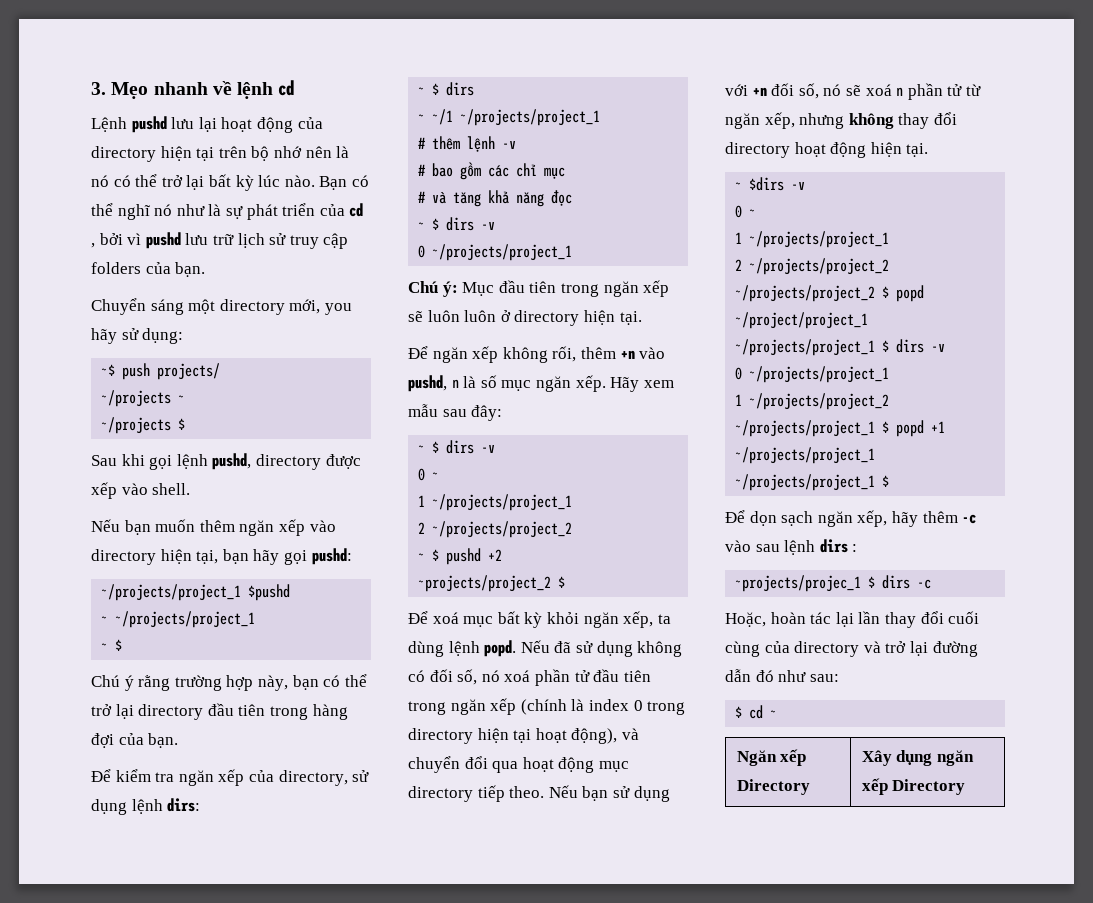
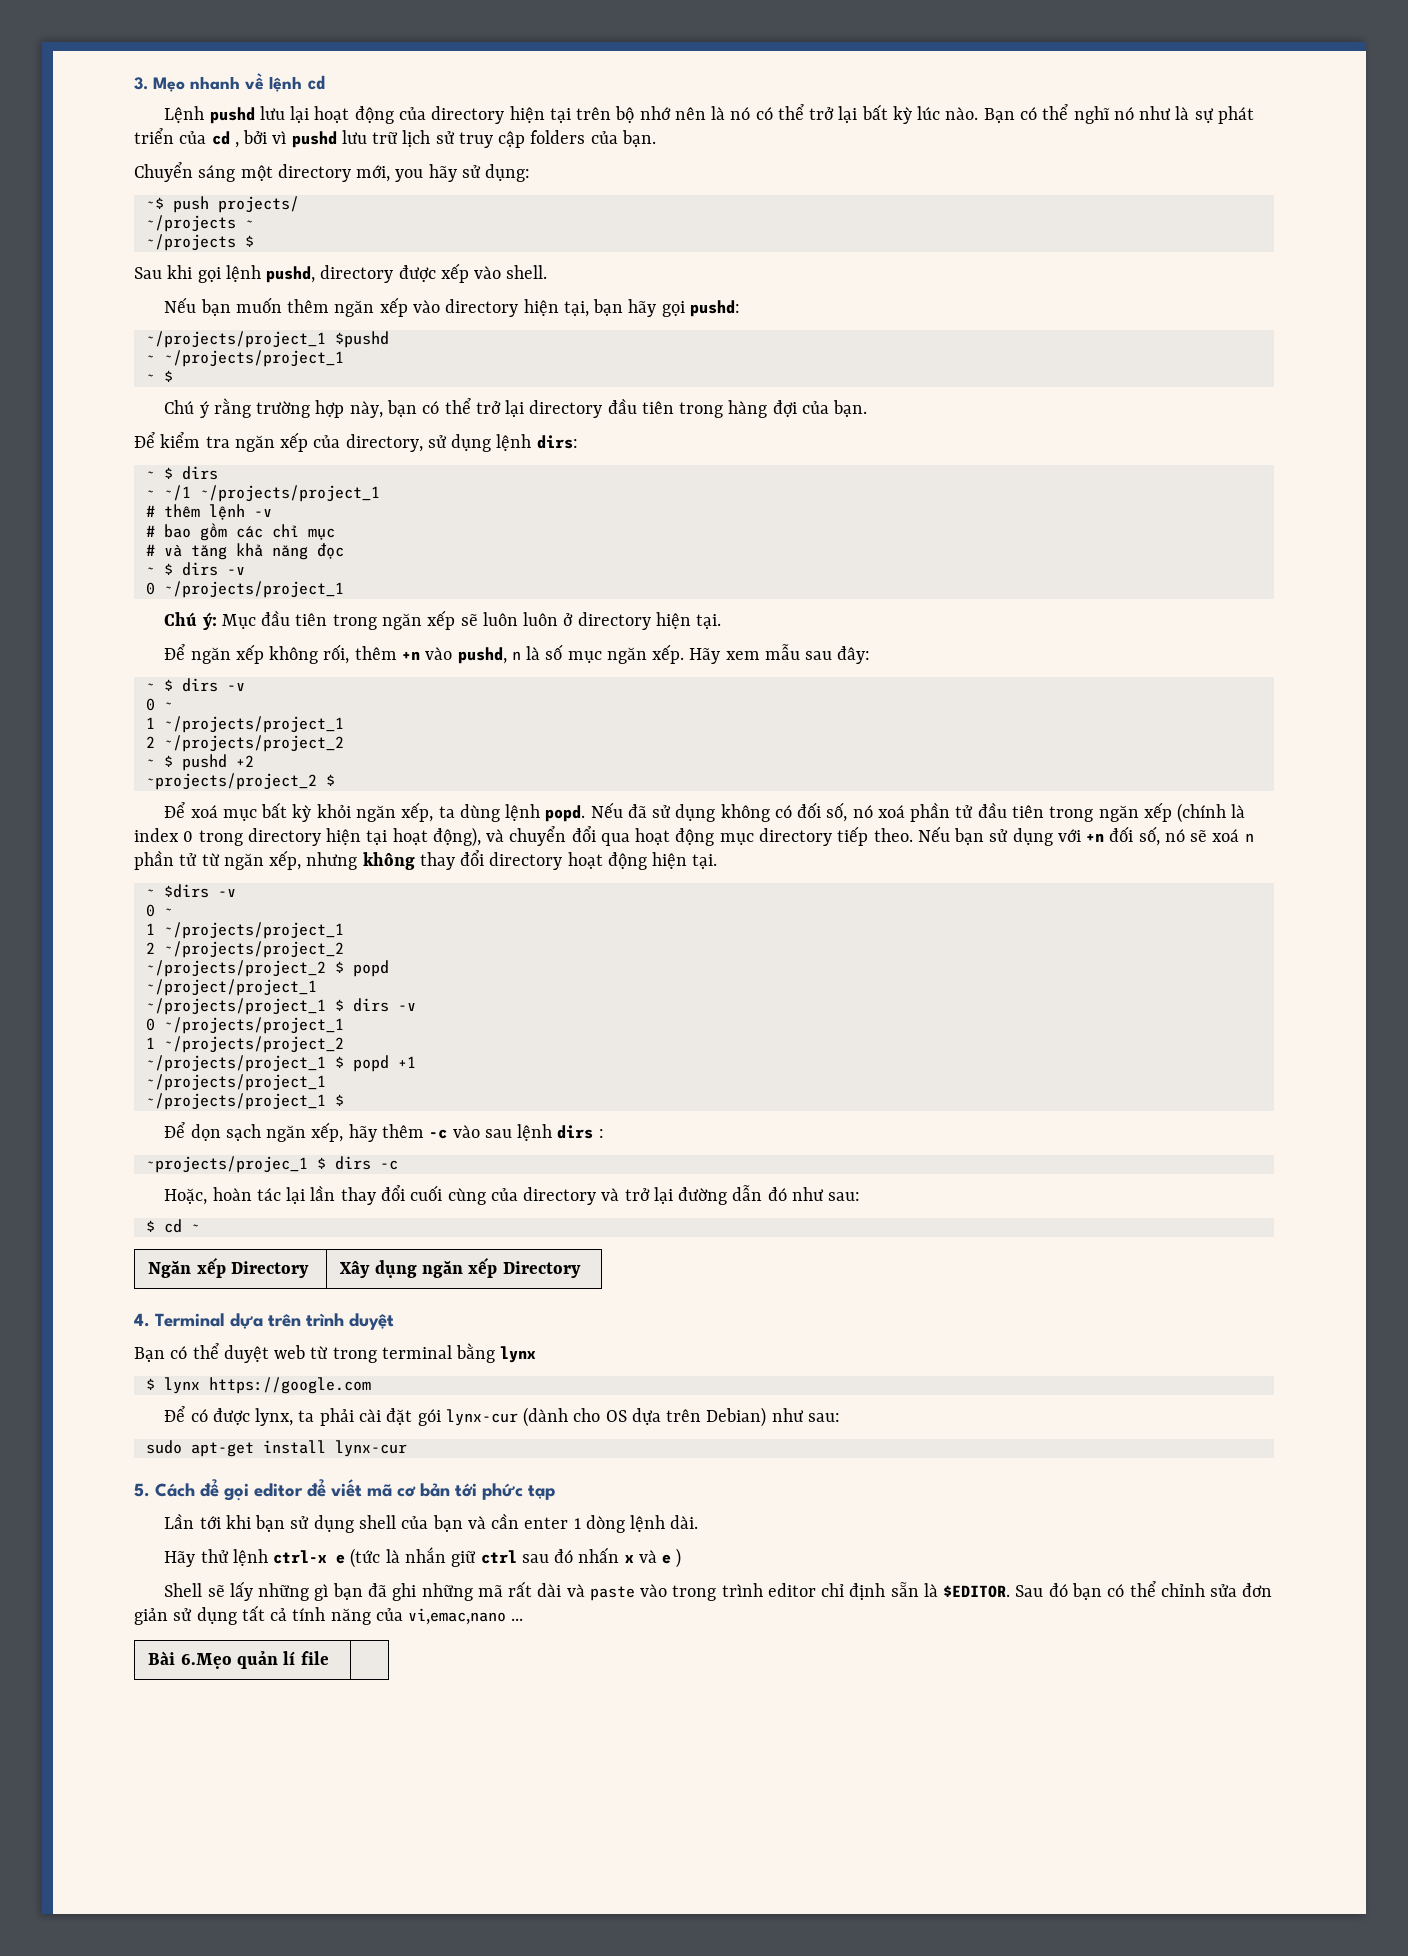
+ 4. Terminal dựa trên trình duyệt
+ Bạn có thể duyệt web từ trong terminal bằng lynx
+ $ lynx https://google.com
+ Để có được lynx, ta phải cài đặt gói lynx-cur (dành cho OS dựa trên Debian) như sau:
+ sudo apt-get install lynx-cur
+ 5. Cách để gọi editor để viết mã cơ bản tới phức tạp
+ Lần tới khi bạn sử dụng shell của bạn và cần enter 1 dòng lệnh dài.
+ Hãy thử lệnh ctrl-x e (tức là nhắn giữ ctrl sau đó nhấn x và e )
+ Shell sẽ lấy những gì bạn đã ghi những mã rất dài và paste vào trong trình editor chỉ định sẵn là $EDITOR. Sau đó bạn có thể chỉnh sửa đơn giản sử dụng tất cả tính năng của vi,emac,nano ...
+ Bài 6.Mẹo quản lí file |

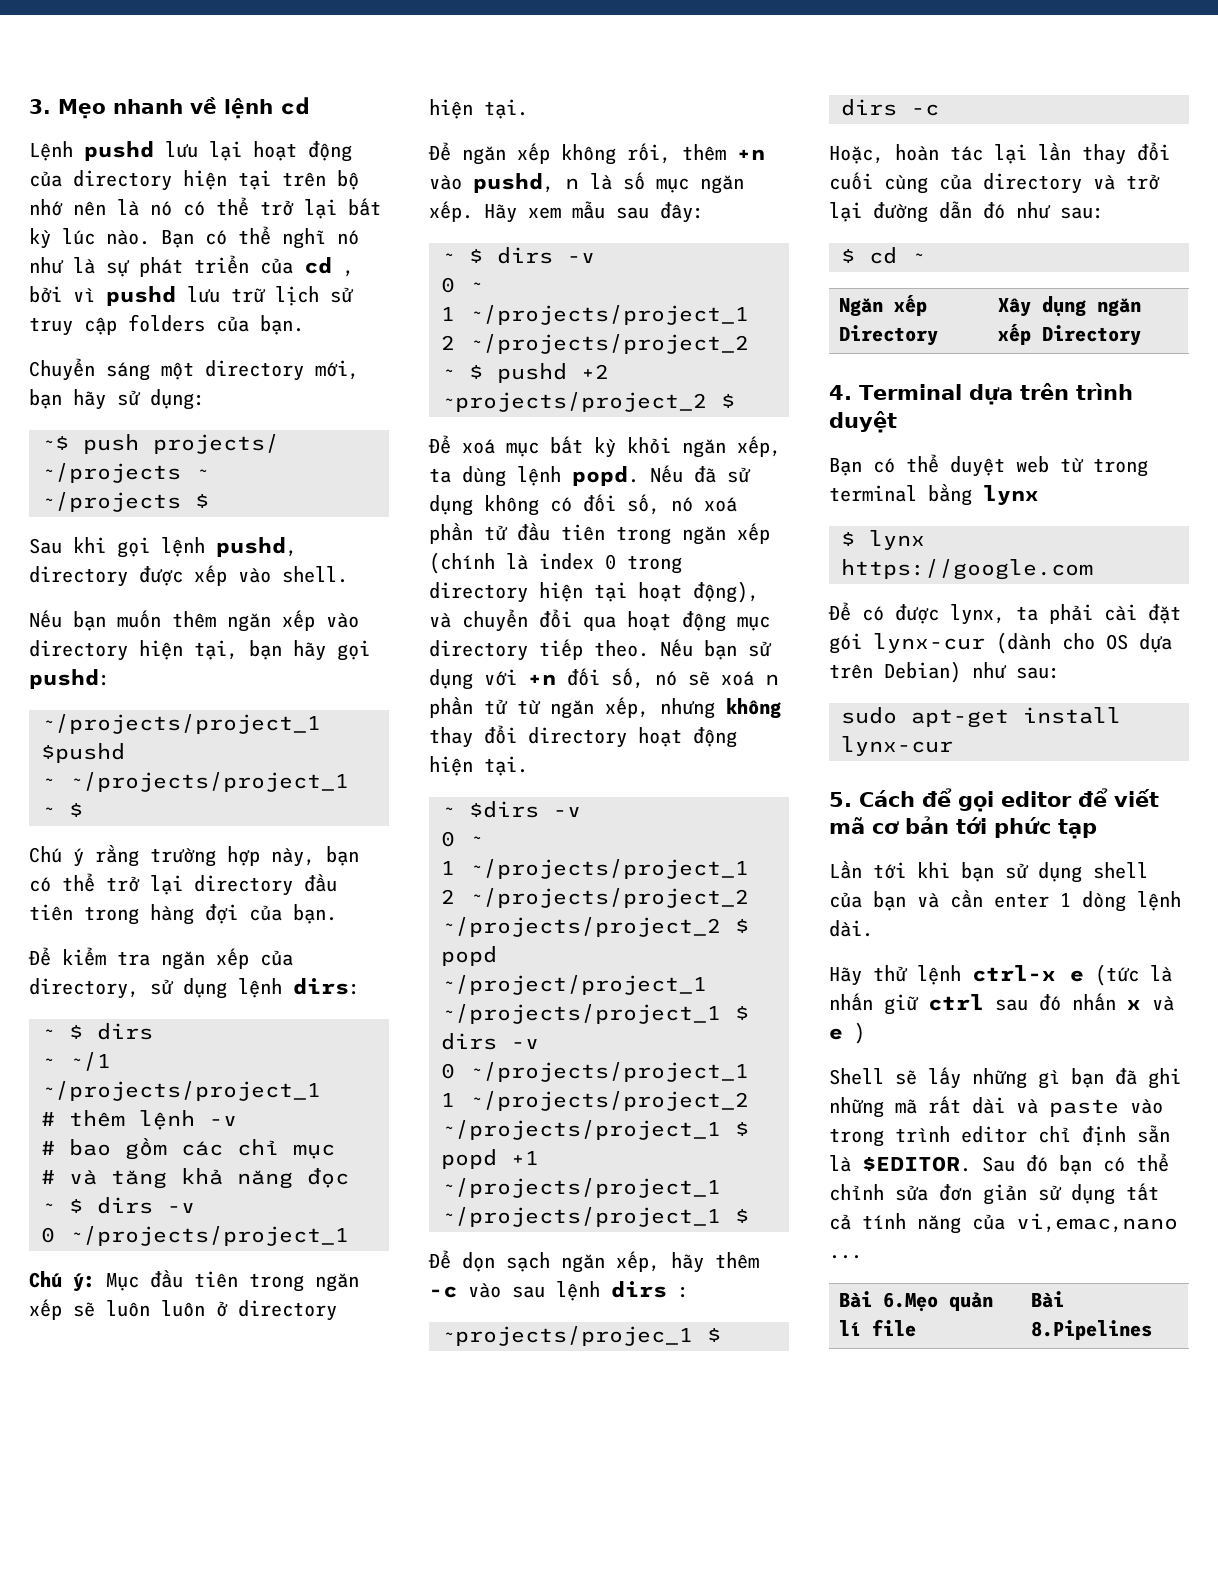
- Chuyển sáng một directory mới, you hãy sử dụng:
+ Chuyển sáng một directory mới, bạn hãy sử dụng:
- Hãy thử lệnh ctrl-x e (tức là nhắn giữ ctrl sau đó nhấn x và e )
+ Hãy thử lệnh ctrl-x e (tức là nhấn giữ ctrl sau đó nhấn x và e )
- Bài 6.Mẹo quản lí file |
+ Bài 6.Mẹo quản lí file | Bài 8.Pipelines

